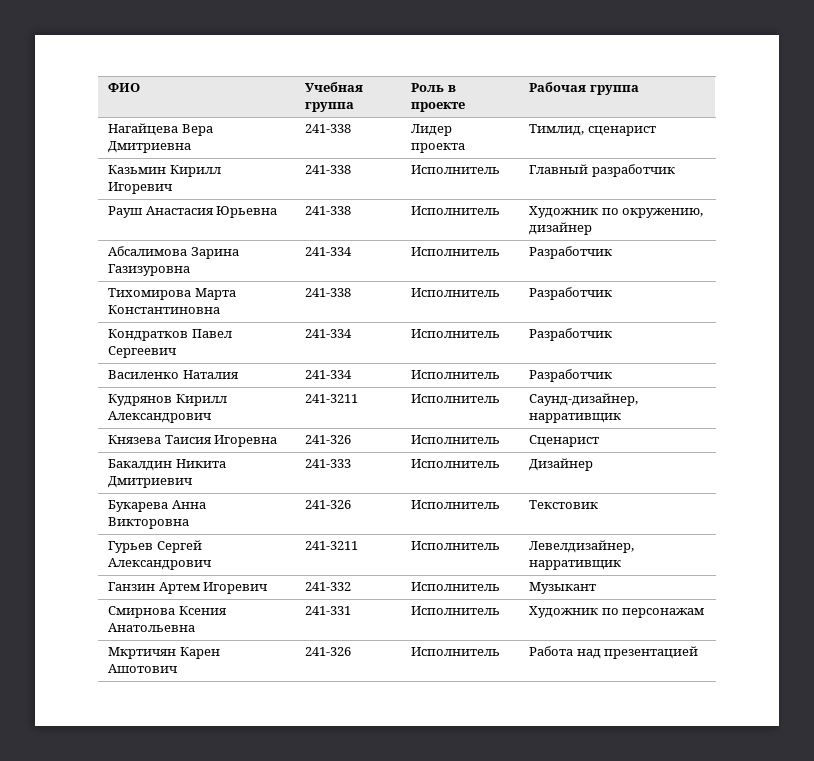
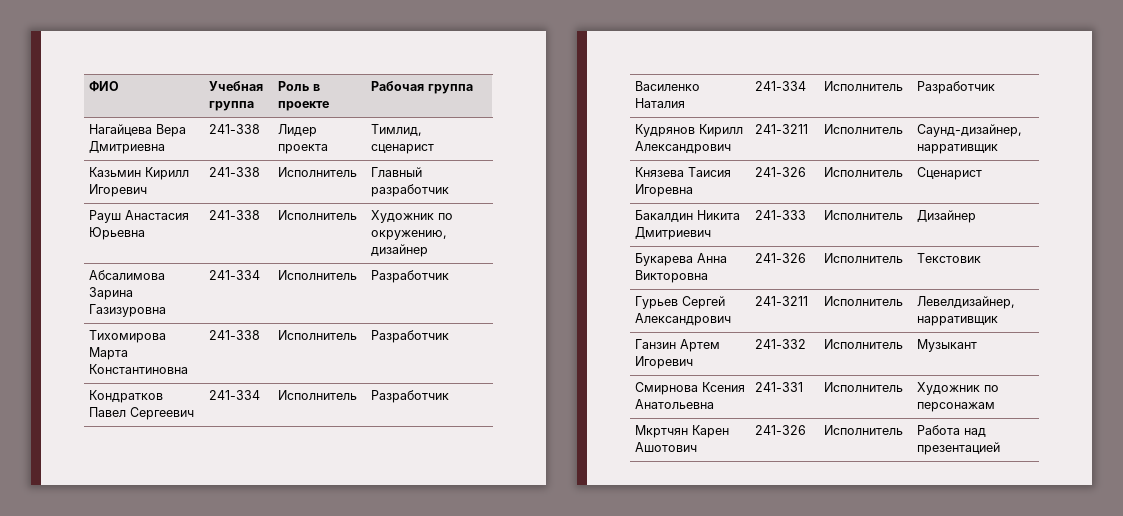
- Мкртичян Карен Ашотович | 241-326 | Исполнитель | Работа над презентацией
+ Мкртчян Карен Ашотович | 241-326 | Исполнитель | Работа над презентацией

